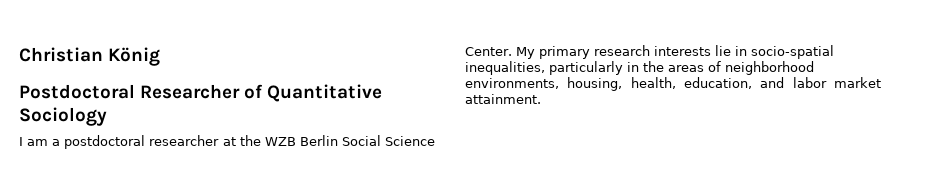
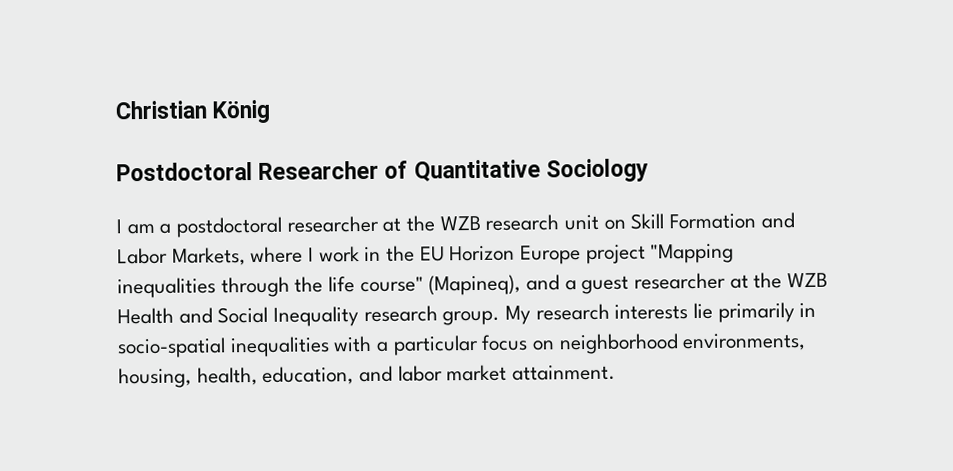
- I am a postdoctoral researcher at the WZB Berlin Social Science Center. My primary research interests lie in socio-spatial inequalities, particularly in the areas of neighborhood environments, housing, health, education, and labor market attainment.
+ I am a postdoctoral researcher at the WZB research unit on Skill Formation and Labor Markets, where I work in the EU Horizon Europe project "Mapping inequalities through the life course" (Mapineq), and a guest researcher at the WZB Health and Social Inequality research group. My research interests lie primarily in socio-spatial inequalities with a particular focus on neighborhood environments, housing, health, education, and labor market attainment.

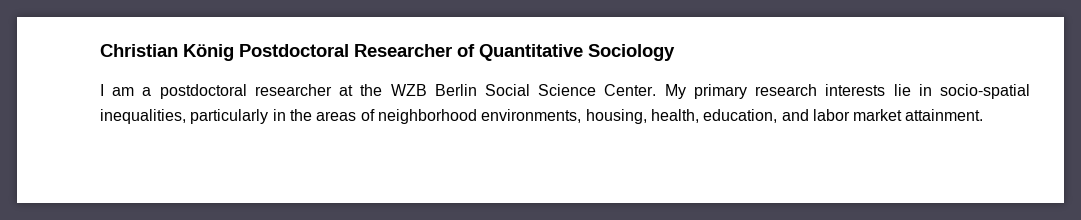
- Christian König
- Postdoctoral Researcher of Quantitative Sociology
+ Christian König Postdoctoral Researcher of Quantitative Sociology
- I am a postdoctoral researcher at the WZB research unit on Skill Formation and Labor Markets, where I work in the EU Horizon Europe project "Mapping inequalities through the life course" (Mapineq), and a guest researcher at the WZB Health and Social Inequality research group. My research interests lie primarily in socio-spatial inequalities with a particular focus on neighborhood environments, housing, health, education, and labor market attainment.
+ I am a postdoctoral researcher at the WZB Berlin Social Science Center. My primary research interests lie in socio-spatial inequalities, particularly in the areas of neighborhood environments, housing, health, education, and labor market attainment.

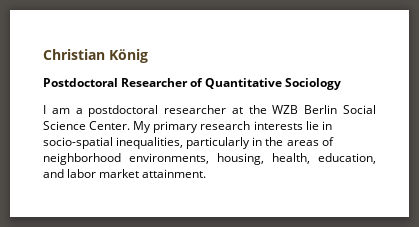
- Christian König Postdoctoral Researcher of Quantitative Sociology
+ Christian König
+ Postdoctoral Researcher of Quantitative Sociology

